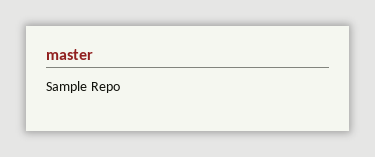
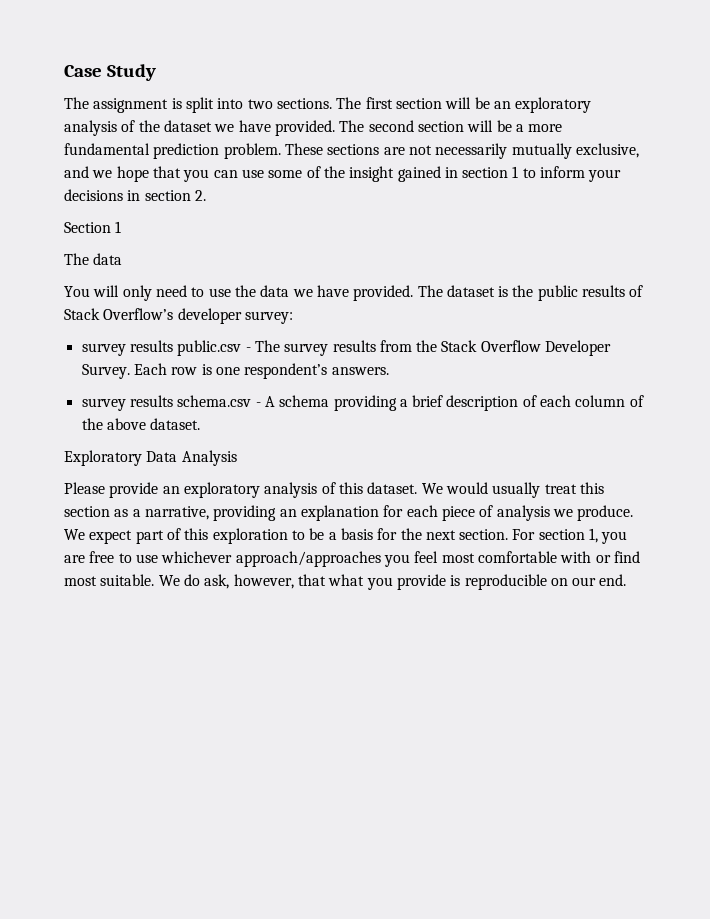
- master
- Sample Repo
+ Case Study
+ The assignment is split into two sections. The first section will be an exploratory analysis of the dataset we have provided. The second section will be a more fundamental prediction problem. These sections are not necessarily mutually exclusive, and we hope that you can use some of the insight gained in section 1 to inform your decisions in section 2.
+ Section 1
+ The data
+ You will only need to use the data we have provided. The dataset is the public results of Stack Overflow’s developer survey:
+ survey results public.csv - The survey results from the Stack Overflow Developer Survey. Each row is one respondent’s answers.
+ survey results schema.csv - A schema providing a brief description of each column of the above dataset.
+ Exploratory Data Analysis
+ Please provide an exploratory analysis of this dataset. We would usually treat this section as a narrative, providing an explanation for each piece of analysis we produce. We expect part of this exploration to be a basis for the next section. For section 1, you are free to use whichever approach/approaches you feel most comfortable with or find most suitable. We do ask, however, that what you provide is reproducible on our end.

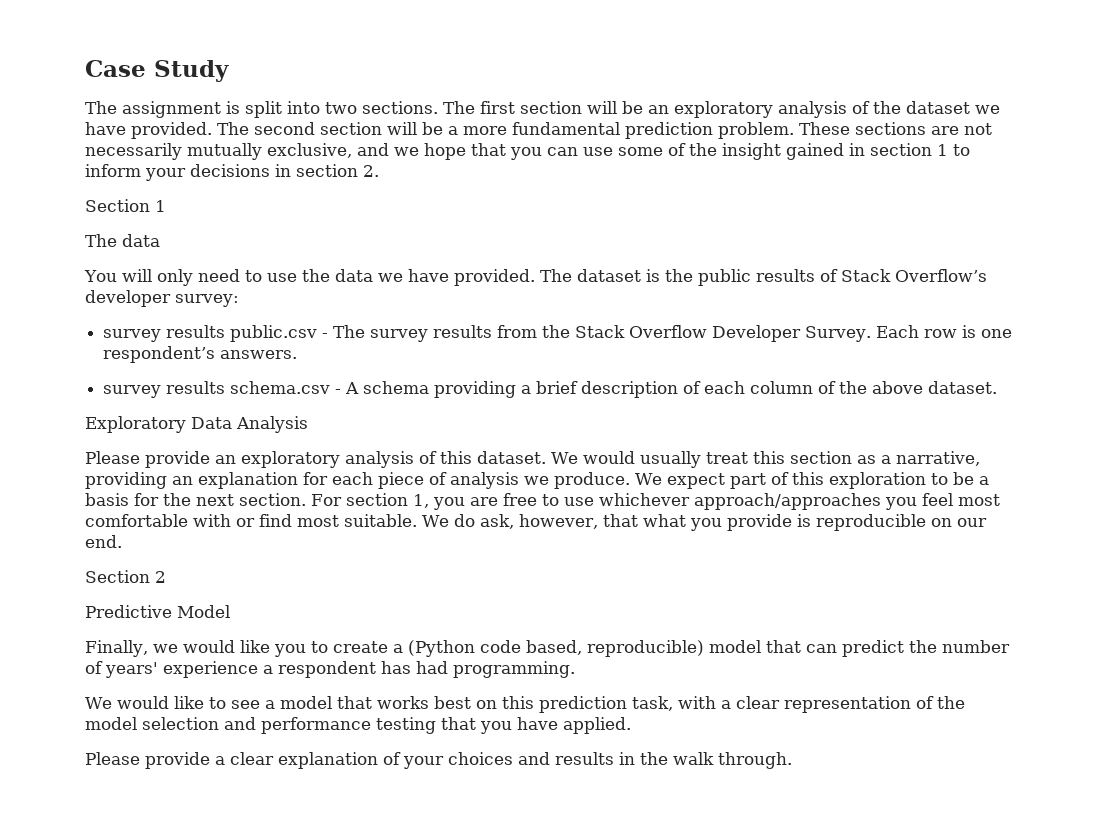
+ Section 2
+ Predictive Model
+ Finally, we would like you to create a (Python code based, reproducible) model that can predict the number of years' experience a respondent has had programming.
+ We would like to see a model that works best on this prediction task, with a clear representation of the model selection and performance testing that you have applied.
+ Please provide a clear explanation of your choices and results in the walk through.

